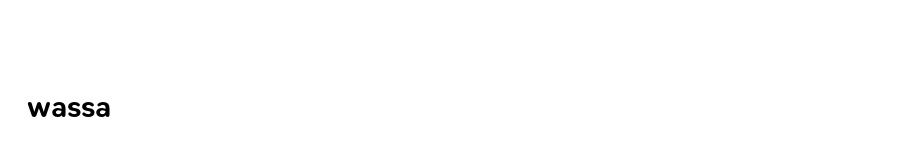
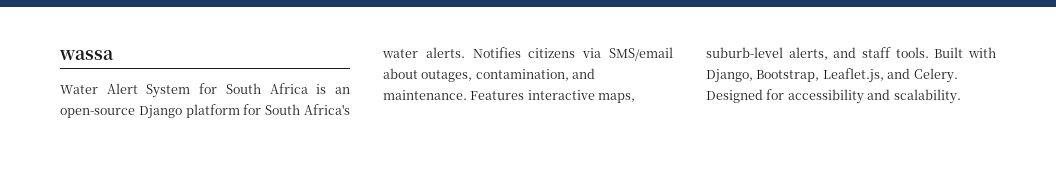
+ Water Alert System for South Africa is an open-source Django platform for South Africa's water alerts. Notifies citizens via SMS/email about outages, contamination, and maintenance. Features interactive maps, suburb-level alerts, and staff tools. Built with Django, Bootstrap, Leaflet.js, and Celery. Designed for accessibility and scalability.

